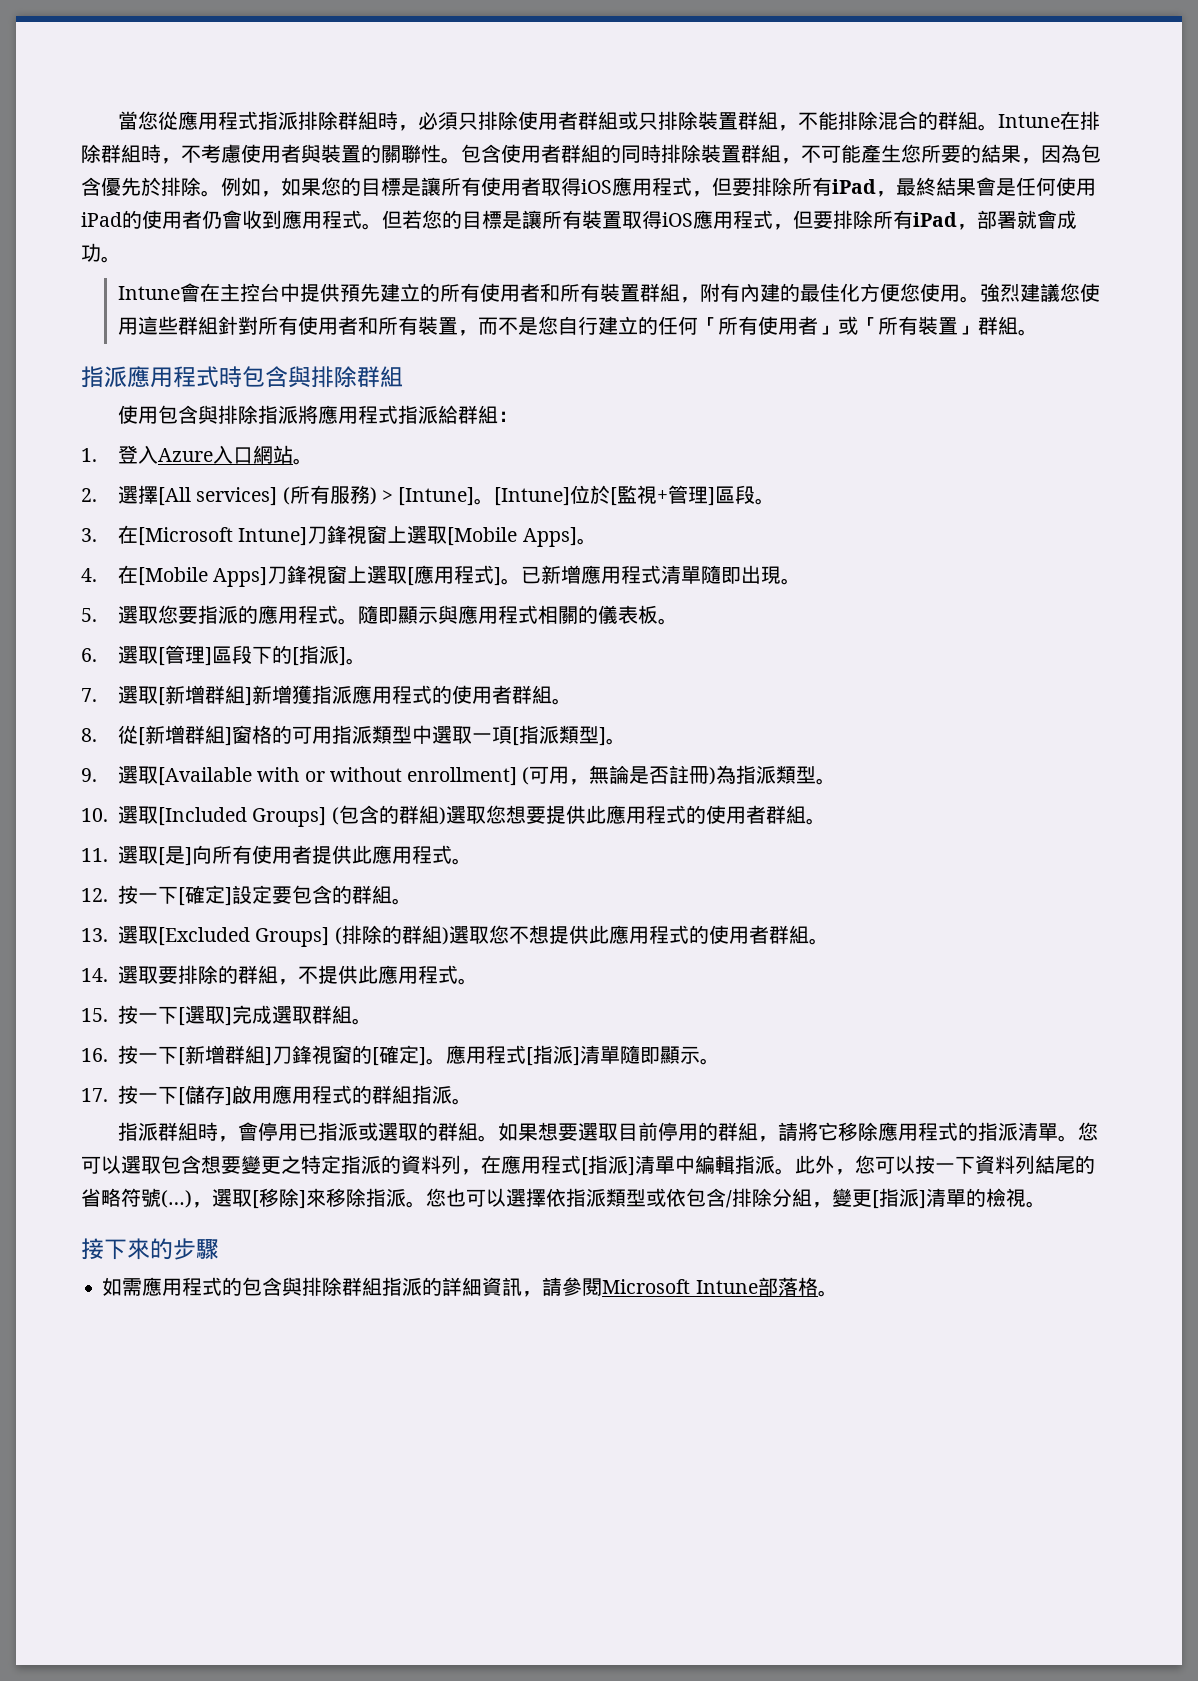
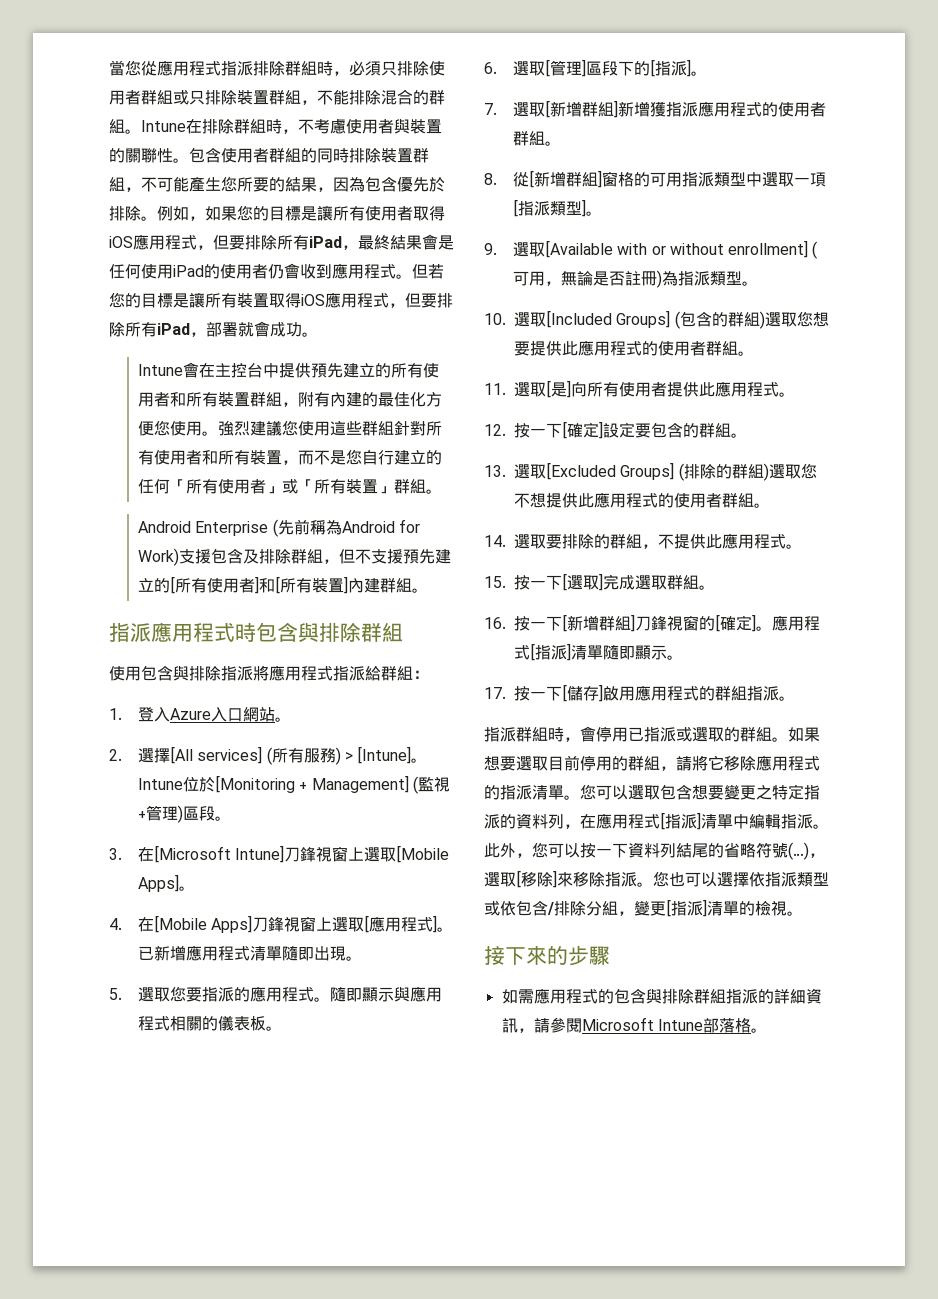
+ Android Enterprise (先前稱為Android for Work)支援包含及排除群組，但不支援預先建立的[所有使用者]和[所有裝置]內建群組。
- [Intune]位於[監視+管理]區段。
+ Intune位於[Monitoring + Management] (監視+管理)區段。

